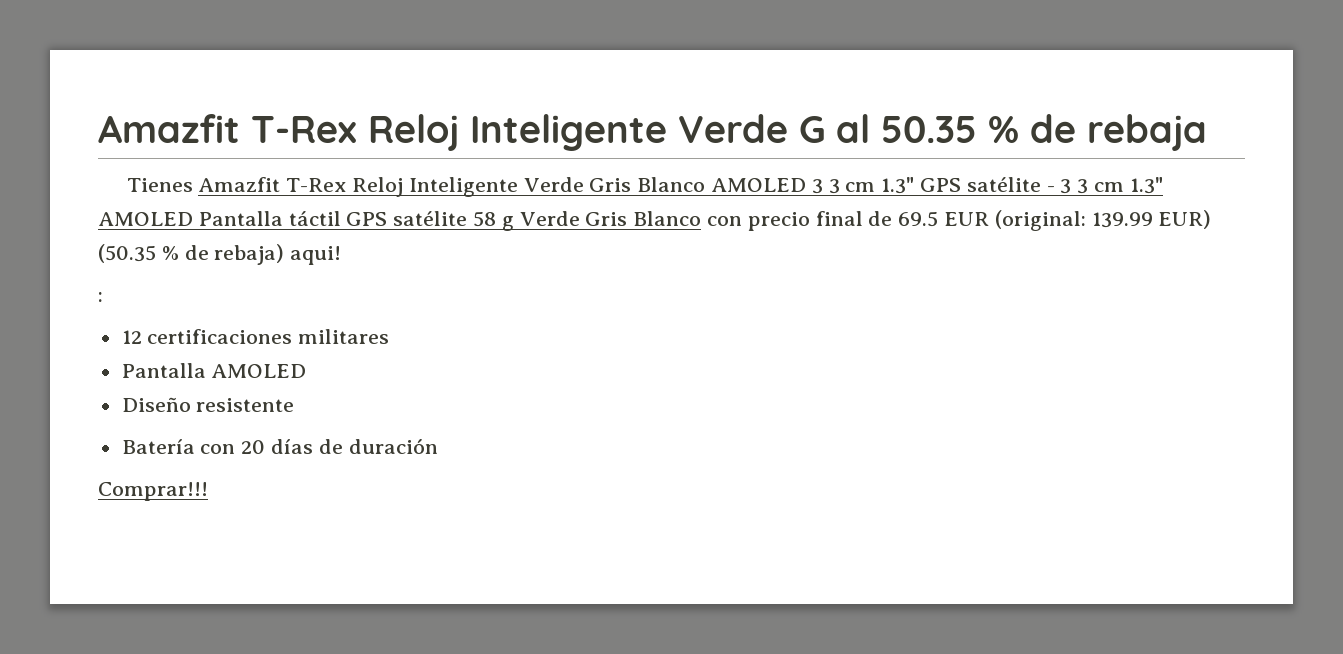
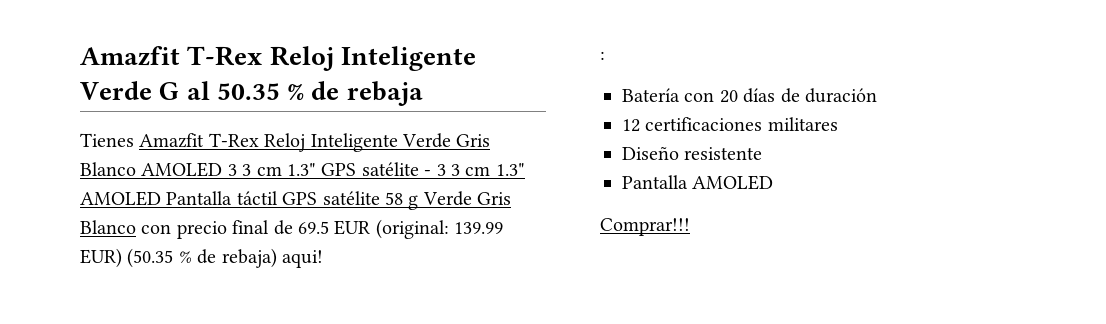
- 12 certificaciones militares
- Pantalla AMOLED
- Diseño resistente
+ 12 certificaciones militares
+ Diseño resistente
+ Pantalla AMOLED

